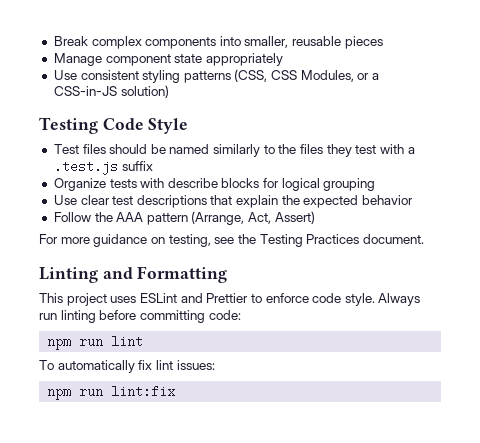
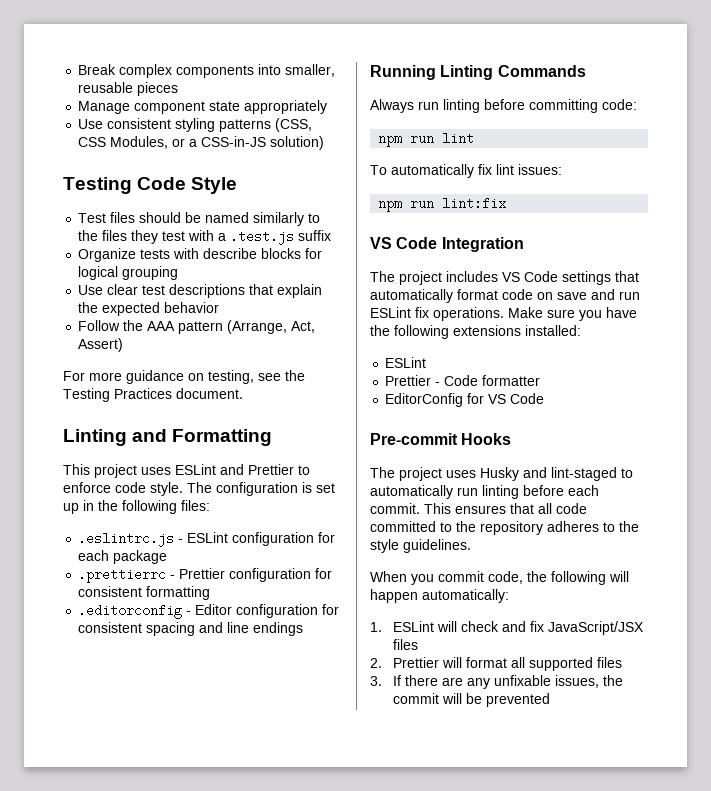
- This project uses ESLint and Prettier to enforce code style. Always run linting before committing code:
+ This project uses ESLint and Prettier to enforce code style. The configuration is set up in the following files:
+ .eslintrc.js - ESLint configuration for each package
+ .prettierrc - Prettier configuration for consistent formatting
+ .editorconfig - Editor configuration for consistent spacing and line endings
+ Running Linting Commands
+ Always run linting before committing code:
+ VS Code Integration
+ The project includes VS Code settings that automatically format code on save and run ESLint fix operations. Make sure you have the following extensions installed:
+ ESLint
+ Prettier - Code formatter
+ EditorConfig for VS Code
+ Pre-commit Hooks
+ The project uses Husky and lint-staged to automatically run linting before each commit. This ensures that all code committed to the repository adheres to the style guidelines.
+ When you commit code, the following will happen automatically:
+ 1. ESLint will check and fix JavaScript/JSX files
+ 2. Prettier will format all supported files
+ 3. If there are any unfixable issues, the commit will be prevented

